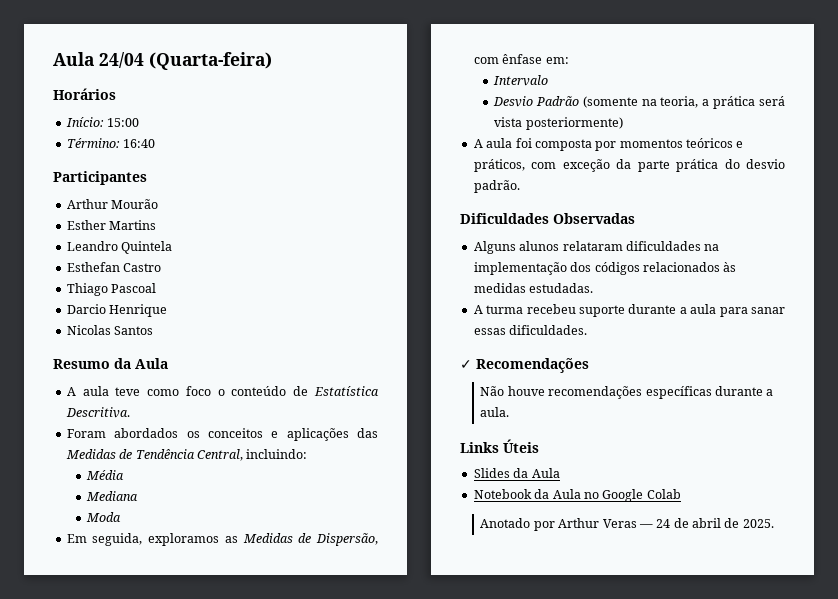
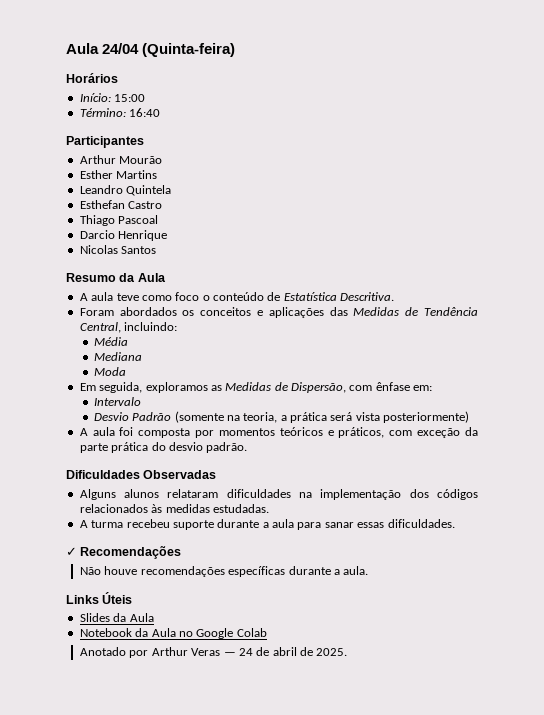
- Aula 24/04 (Quarta-feira)
+ Aula 24/04 (Quinta-feira)

